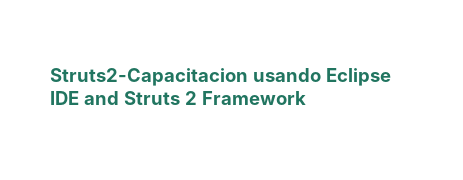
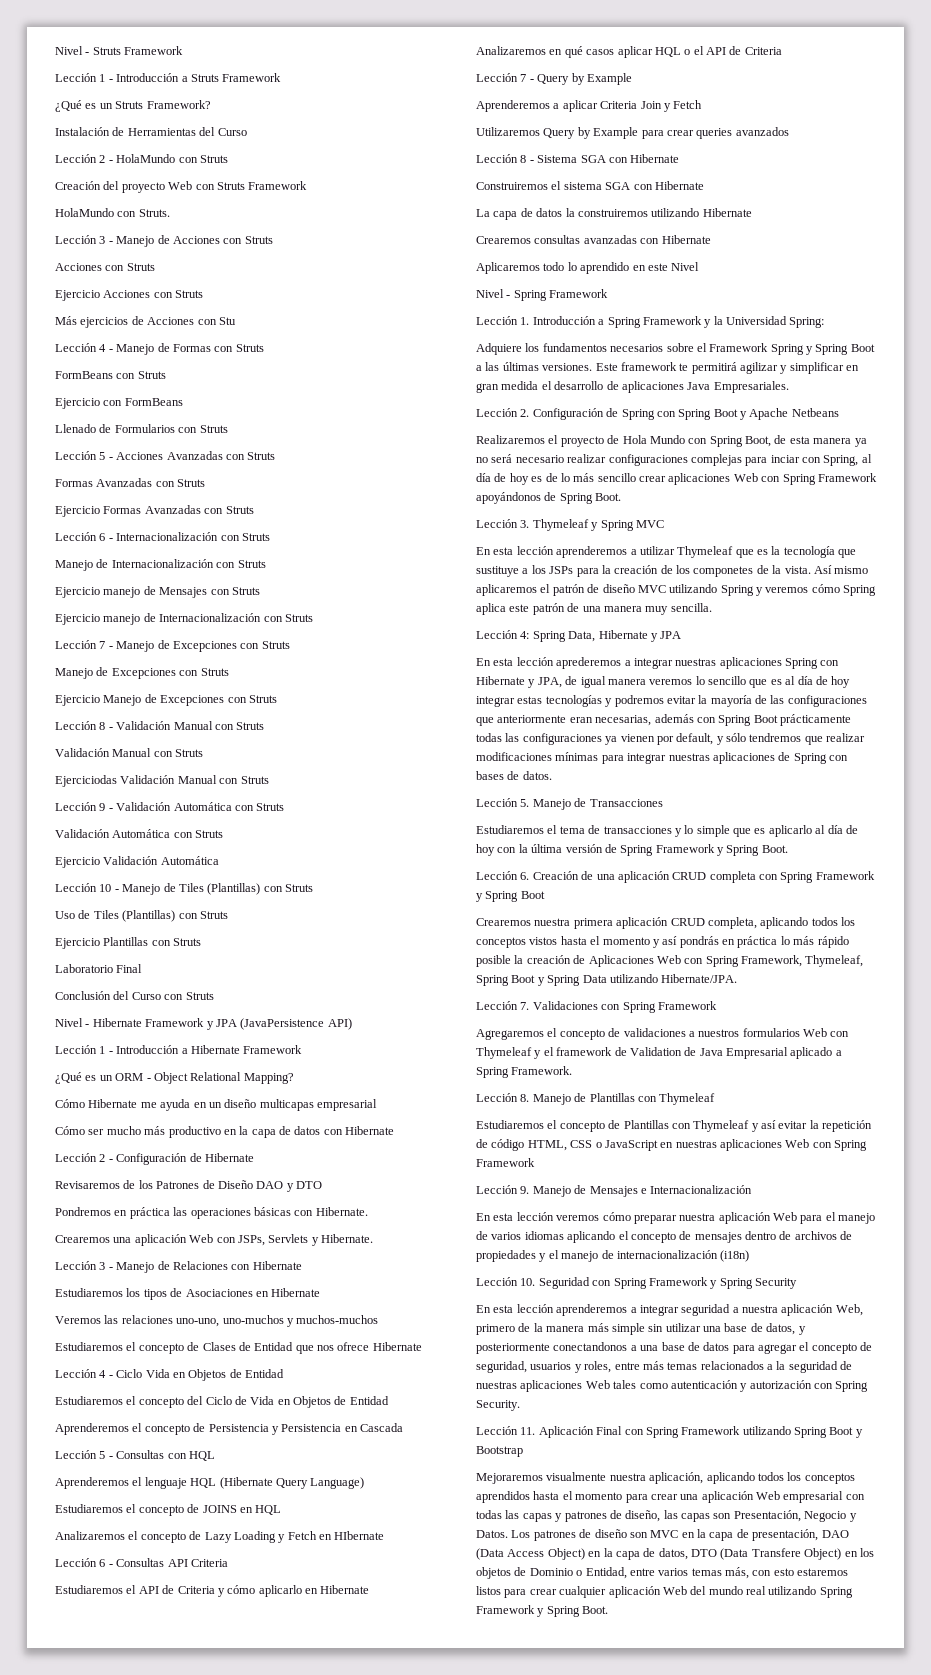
- Struts2-Capacitacion usando Eclipse IDE and Struts 2 Framework
+ Nivel - Struts Framework
+ Lección 1 - Introducción a Struts Framework
+ ¿Qué es un Struts Framework?
+ Instalación de Herramientas del Curso
+ Lección 2 - HolaMundo con Struts
+ Creación del proyecto Web con Struts Framework
+ HolaMundo con Struts.
+ Lección 3 - Manejo de Acciones con Struts
+ Acciones con Struts
+ Ejercicio Acciones con Struts
+ Más ejercicios de Acciones con Stu
+ Lección 4 - Manejo de Formas con Struts
+ FormBeans con Struts
+ Ejercicio con FormBeans
+ Llenado de Formularios con Struts
+ Lección 5 - Acciones Avanzadas con Struts
+ Formas Avanzadas con Struts
+ Ejercicio Formas Avanzadas con Struts
+ Lección 6 - Internacionalización con Struts
+ Manejo de Internacionalización con Struts
+ Ejercicio manejo de Mensajes con Struts
+ Ejercicio manejo de Internacionalización con Struts
+ Lección 7 - Manejo de Excepciones con Struts
+ Manejo de Excepciones con Struts
+ Ejercicio Manejo de Excepciones con Struts
+ Lección 8 - Validación Manual con Struts
+ Validación Manual con Struts
+ Ejerciciodas Validación Manual con Struts
+ Lección 9 - Validación Automática con Struts
+ Validación Automática con Struts
+ Ejercicio Validación Automática
+ Lección 10 - Manejo de Tiles (Plantillas) con Struts
+ Uso de Tiles (Plantillas) con Struts
+ Ejercicio Plantillas con Struts
+ Laboratorio Final
+ Conclusión del Curso con Struts
+ Nivel - Hibernate Framework y JPA (JavaPersistence API)
+ Lección 1 - Introducción a Hibernate Framework
+ ¿Qué es un ORM - Object Relational Mapping?
+ Cómo Hibernate me ayuda en un diseño multicapas empresarial
+ Cómo ser mucho más productivo en la capa de datos con Hibernate
+ Lección 2 - Configuración de Hibernate
+ Revisaremos de los Patrones de Diseño DAO y DTO
+ Pondremos en práctica las operaciones básicas con Hibernate.
+ Crearemos una aplicación Web con JSPs, Servlets y Hibernate.
+ Lección 3 - Manejo de Relaciones con Hibernate
+ Estudiaremos los tipos de Asociaciones en Hibernate
+ Veremos las relaciones uno-uno, uno-muchos y muchos-muchos
+ Estudiaremos el concepto de Clases de Entidad que nos ofrece Hibernate
+ Lección 4 - Ciclo Vida en Objetos de Entidad
+ Estudiaremos el concepto del Ciclo de Vida en Objetos de Entidad
+ Aprenderemos el concepto de Persistencia y Persistencia en Cascada
+ Lección 5 - Consultas con HQL
+ Aprenderemos el lenguaje HQL (Hibernate Query Language)
+ Estudiaremos el concepto de JOINS en HQL
+ Analizaremos el concepto de Lazy Loading y Fetch en HIbernate
+ Lección 6 - Consultas API Criteria
+ Estudiaremos el API de Criteria y cómo aplicarlo en Hibernate
+ Analizaremos en qué casos aplicar HQL o el API de Criteria
+ Lección 7 - Query by Example
+ Aprenderemos a aplicar Criteria Join y Fetch
+ Utilizaremos Query by Example para crear queries avanzados
+ Lección 8 - Sistema SGA con Hibernate
+ Construiremos el sistema SGA con Hibernate
+ La capa de datos la construiremos utilizando Hibernate
+ Crearemos consultas avanzadas con Hibernate
+ Aplicaremos todo lo aprendido en este Nivel
+ Nivel - Spring Framework
+ Lección 1. Introducción a Spring Framework y la Universidad Spring:
+ Adquiere los fundamentos necesarios sobre el Framework Spring y Spring Boot a las últimas versiones. Este framework te permitirá agilizar y simplificar en gran medida el desarrollo de aplicaciones Java Empresariales.
+ Lección 2. Configuración de Spring con Spring Boot y Apache Netbeans
+ Realizaremos el proyecto de Hola Mundo con Spring Boot, de esta manera ya no será necesario realizar configuraciones complejas para inciar con Spring, al día de hoy es de lo más sencillo crear aplicaciones Web con Spring Framework apoyándonos de Spring Boot.
+ Lección 3. Thymeleaf y Spring MVC
+ En esta lección aprenderemos a utilizar Thymeleaf que es la tecnología que sustituye a los JSPs para la creación de los componetes de la vista. Así mismo aplicaremos el patrón de diseño MVC utilizando Spring y veremos cómo Spring aplica este patrón de una manera muy sencilla.
+ Lección 4: Spring Data, Hibernate y JPA
+ En esta lección aprederemos a integrar nuestras aplicaciones Spring con Hibernate y JPA, de igual manera veremos lo sencillo que es al día de hoy integrar estas tecnologías y podremos evitar la mayoría de las configuraciones que anteriormente eran necesarias, además con Spring Boot prácticamente todas las configuraciones ya vienen por default, y sólo tendremos que realizar modificaciones mínimas para integrar nuestras aplicaciones de Spring con bases de datos.
+ Lección 5. Manejo de Transacciones
+ Estudiaremos el tema de transacciones y lo simple que es aplicarlo al día de hoy con la última versión de Spring Framework y Spring Boot.
+ Lección 6. Creación de una aplicación CRUD completa con Spring Framework y Spring Boot
+ Crearemos nuestra primera aplicación CRUD completa, aplicando todos los conceptos vistos hasta el momento y así pondrás en práctica lo más rápido posible la creación de Aplicaciones Web con Spring Framework, Thymeleaf, Spring Boot y Spring Data utilizando Hibernate/JPA.
+ Lección 7. Validaciones con Spring Framework
+ Agregaremos el concepto de validaciones a nuestros formularios Web con Thymeleaf y el framework de Validation de Java Empresarial aplicado a Spring Framework.
+ Lección 8. Manejo de Plantillas con Thymeleaf
+ Estudiaremos el concepto de Plantillas con Thymeleaf y así evitar la repetición de código HTML, CSS o JavaScript en nuestras aplicaciones Web con Spring Framework
+ Lección 9. Manejo de Mensajes e Internacionalización
+ En esta lección veremos cómo preparar nuestra aplicación Web para el manejo de varios idiomas aplicando el concepto de mensajes dentro de archivos de propiedades y el manejo de internacionalización (i18n)
+ Lección 10. Seguridad con Spring Framework y Spring Security
+ En esta lección aprenderemos a integrar seguridad a nuestra aplicación Web, primero de la manera más simple sin utilizar una base de datos, y posteriormente conectandonos a una base de datos para agregar el concepto de seguridad, usuarios y roles, entre más temas relacionados a la seguridad de nuestras aplicaciones Web tales como autenticación y autorización con Spring Security.
+ Lección 11. Aplicación Final con Spring Framework utilizando Spring Boot y Bootstrap
+ Mejoraremos visualmente nuestra aplicación, aplicando todos los conceptos aprendidos hasta el momento para crear una aplicación Web empresarial con todas las capas y patrones de diseño, las capas son Presentación, Negocio y Datos. Los patrones de diseño son MVC en la capa de presentación, DAO (Data Access Object) en la capa de datos, DTO (Data Transfere Object) en los objetos de Dominio o Entidad, entre varios temas más, con esto estaremos listos para crear cualquier aplicación Web del mundo real utilizando Spring Framework y Spring Boot.

